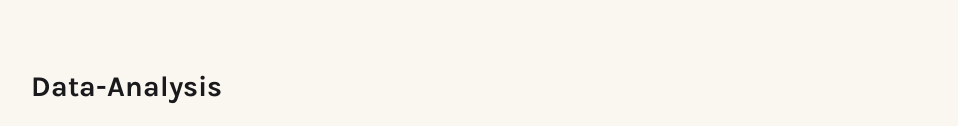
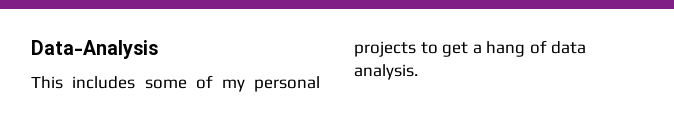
+ This includes some of my personal projects to get a hang of data analysis.

